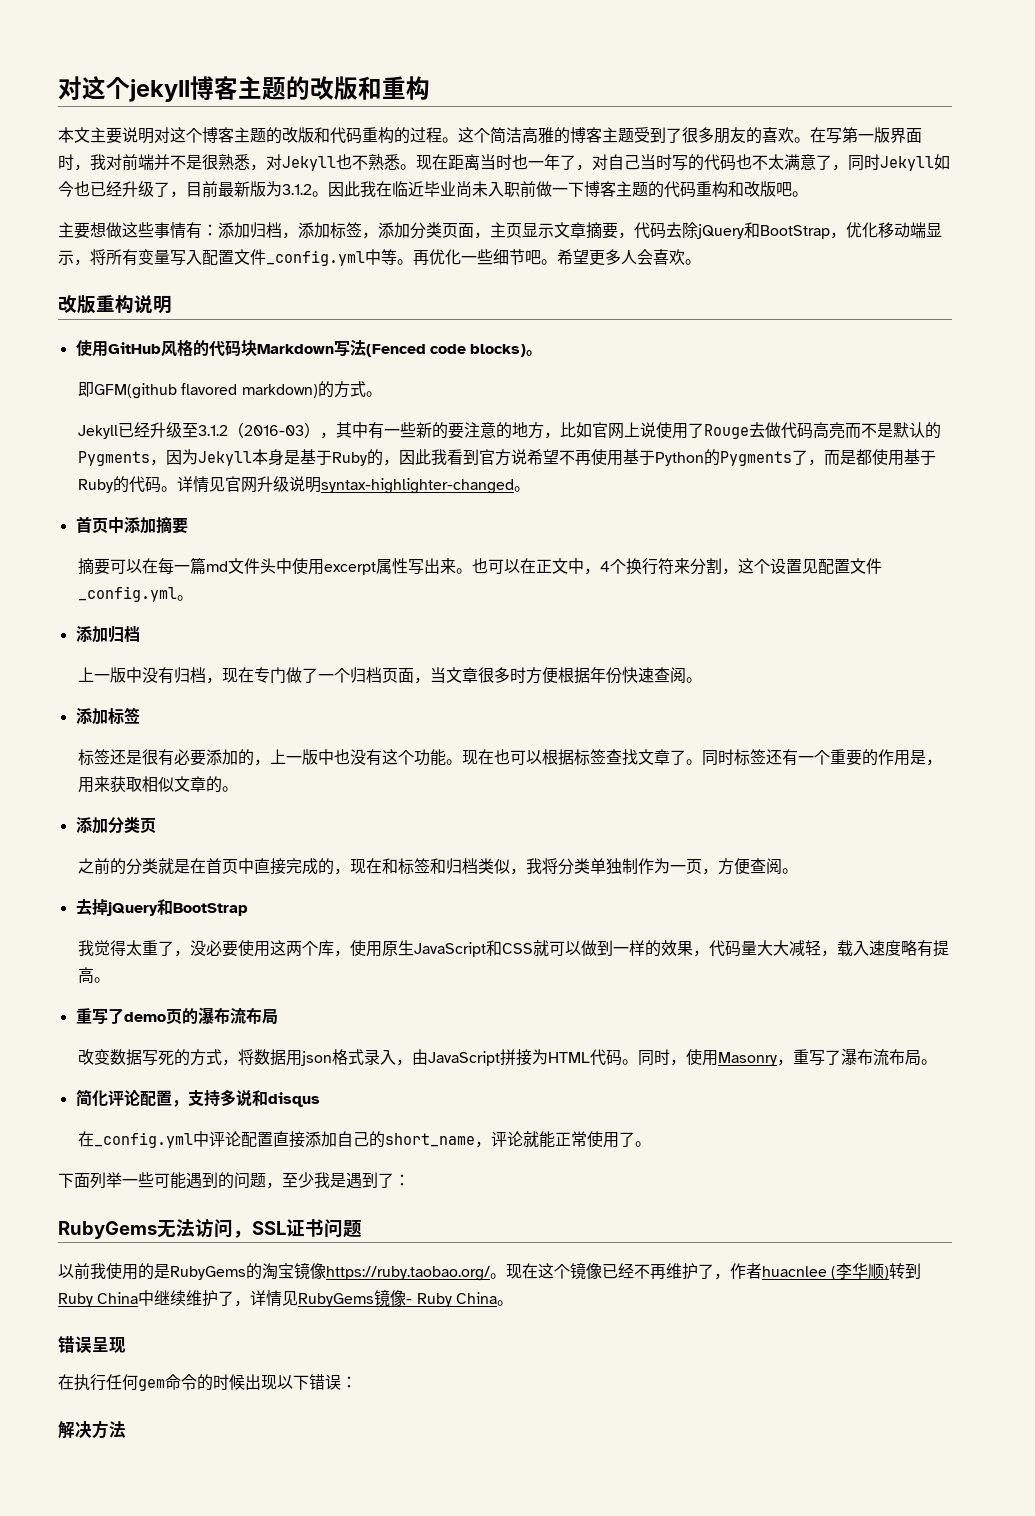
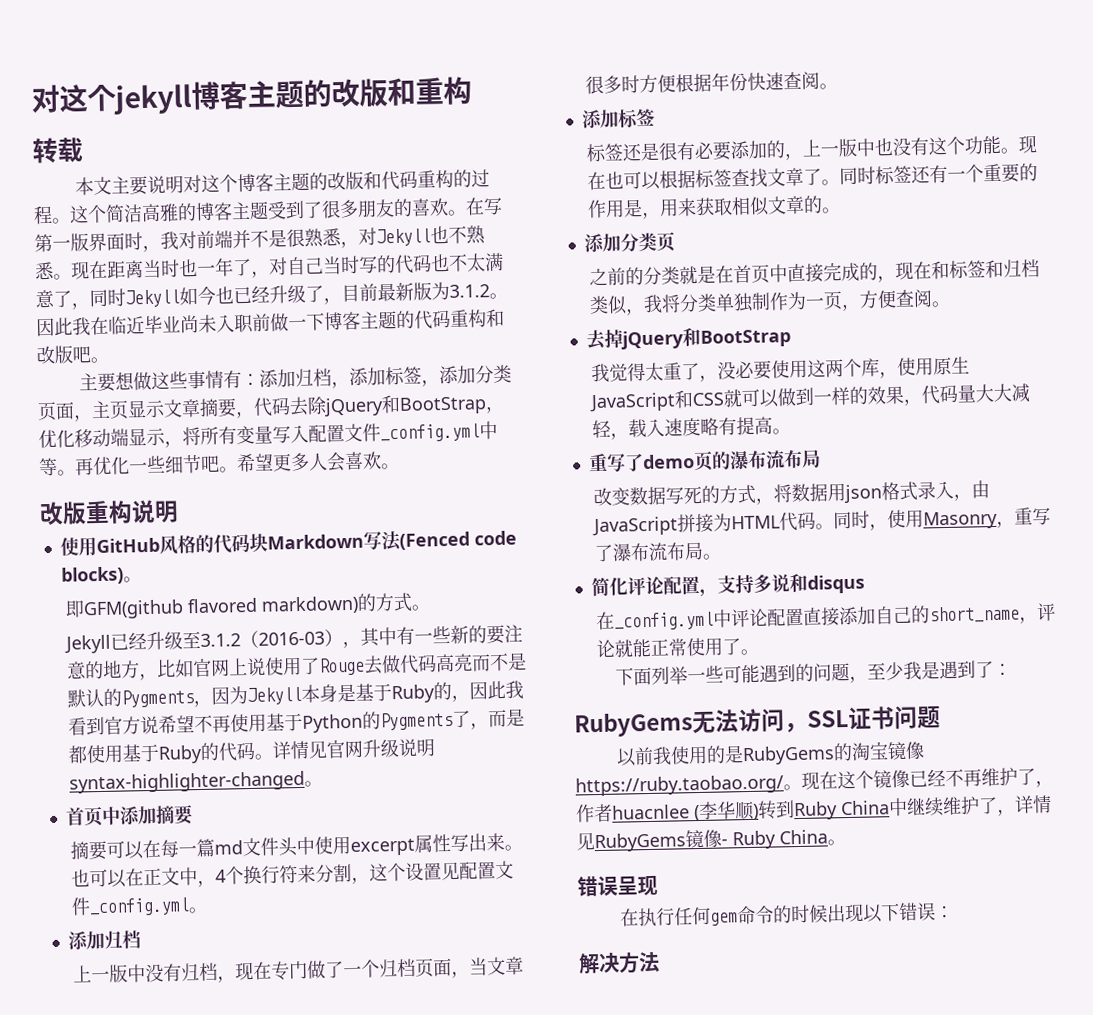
+ 转载

